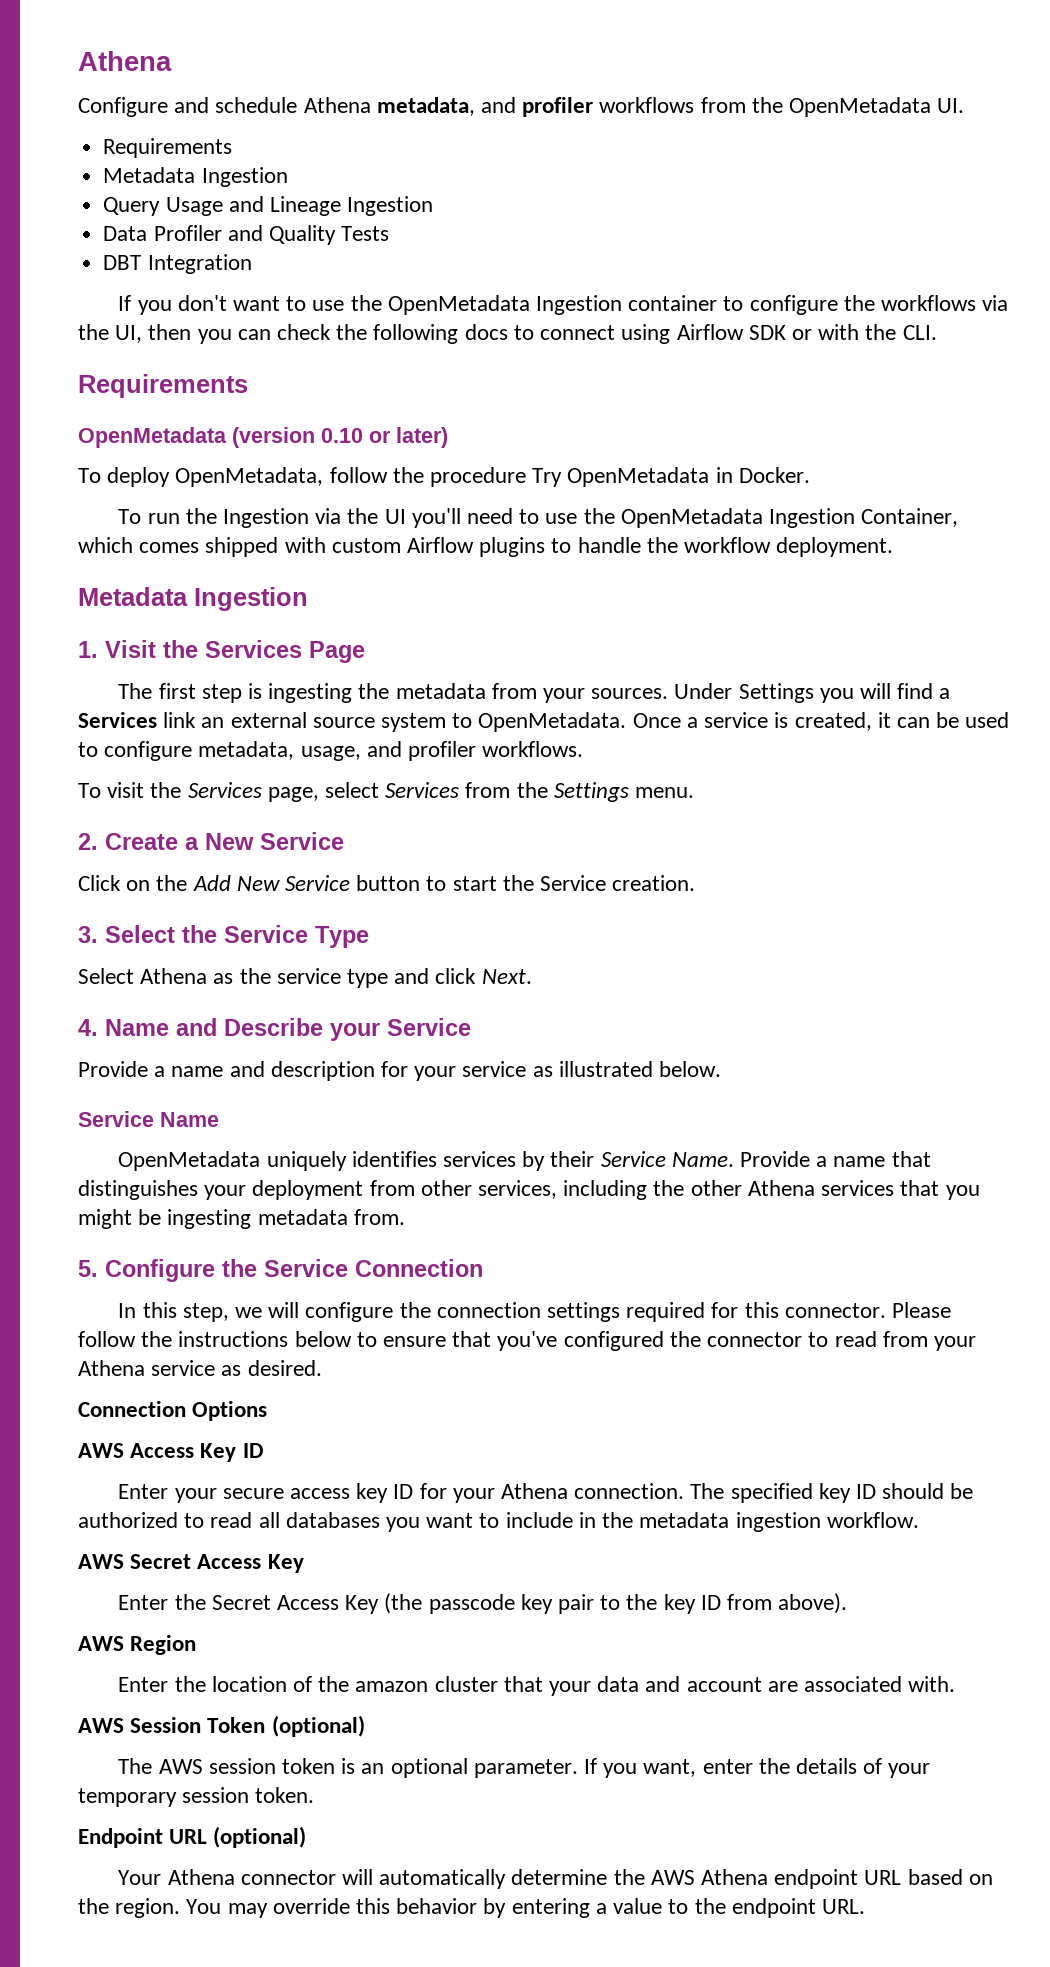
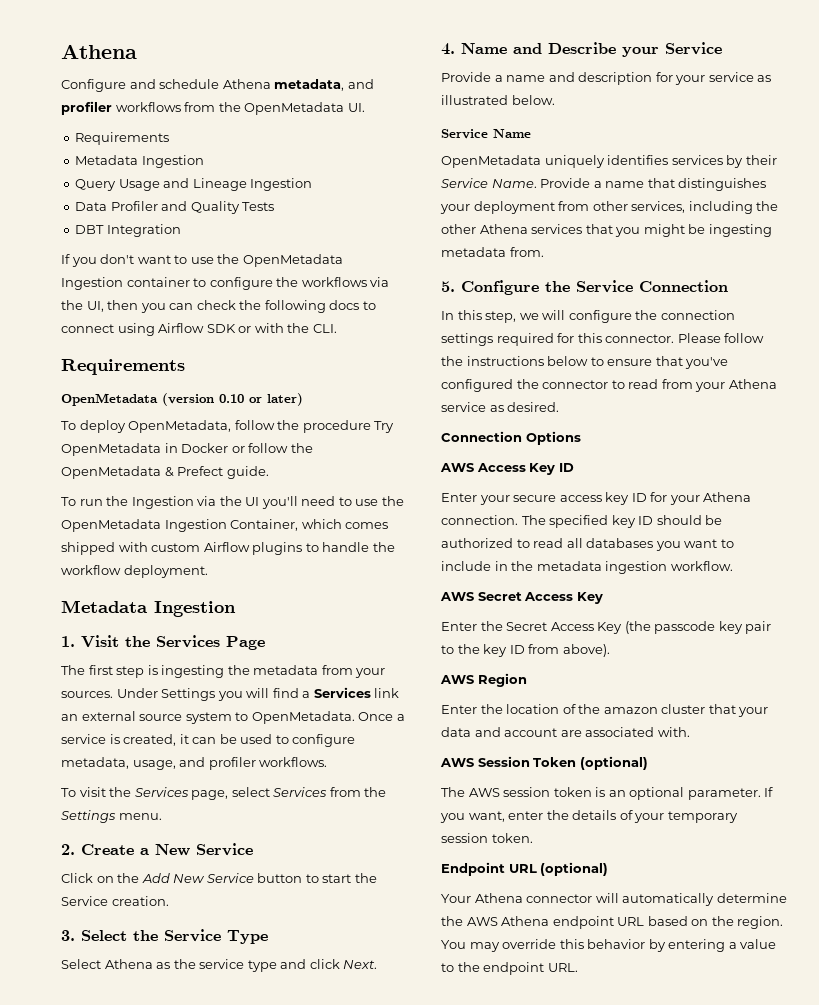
- To deploy OpenMetadata, follow the procedure Try OpenMetadata in Docker.
+ To deploy OpenMetadata, follow the procedure Try OpenMetadata in Docker or follow the OpenMetadata & Prefect guide.

